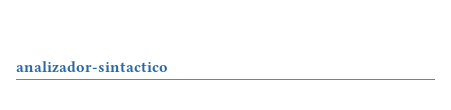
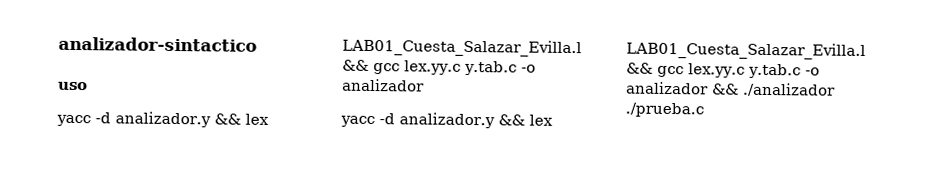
+ uso
+ yacc -d analizador.y && lex LAB01_Cuesta_Salazar_Evilla.l && gcc lex.yy.c y.tab.c -o analizador
+ yacc -d analizador.y && lex LAB01_Cuesta_Salazar_Evilla.l && gcc lex.yy.c y.tab.c -o analizador && ./analizador ./prueba.c

